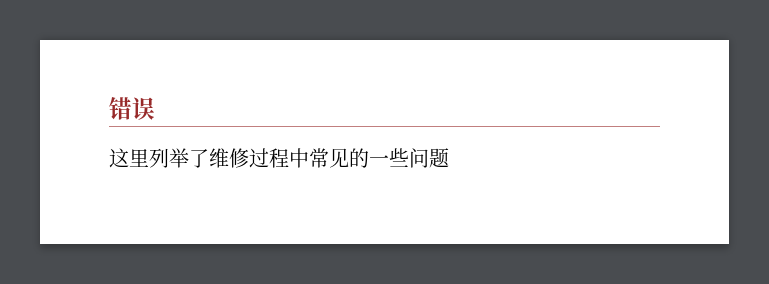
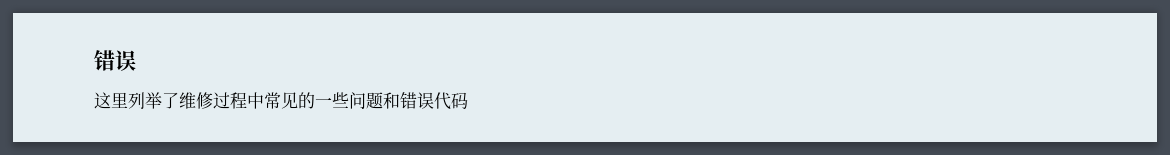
- 这里列举了维修过程中常见的一些问题
+ 这里列举了维修过程中常见的一些问题和错误代码

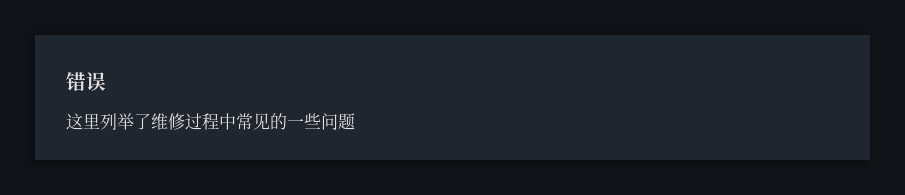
- 这里列举了维修过程中常见的一些问题和错误代码
+ 这里列举了维修过程中常见的一些问题

